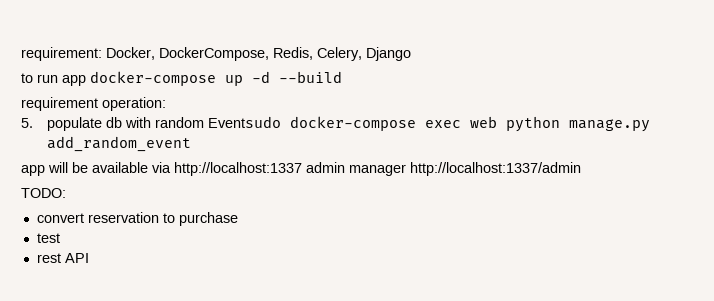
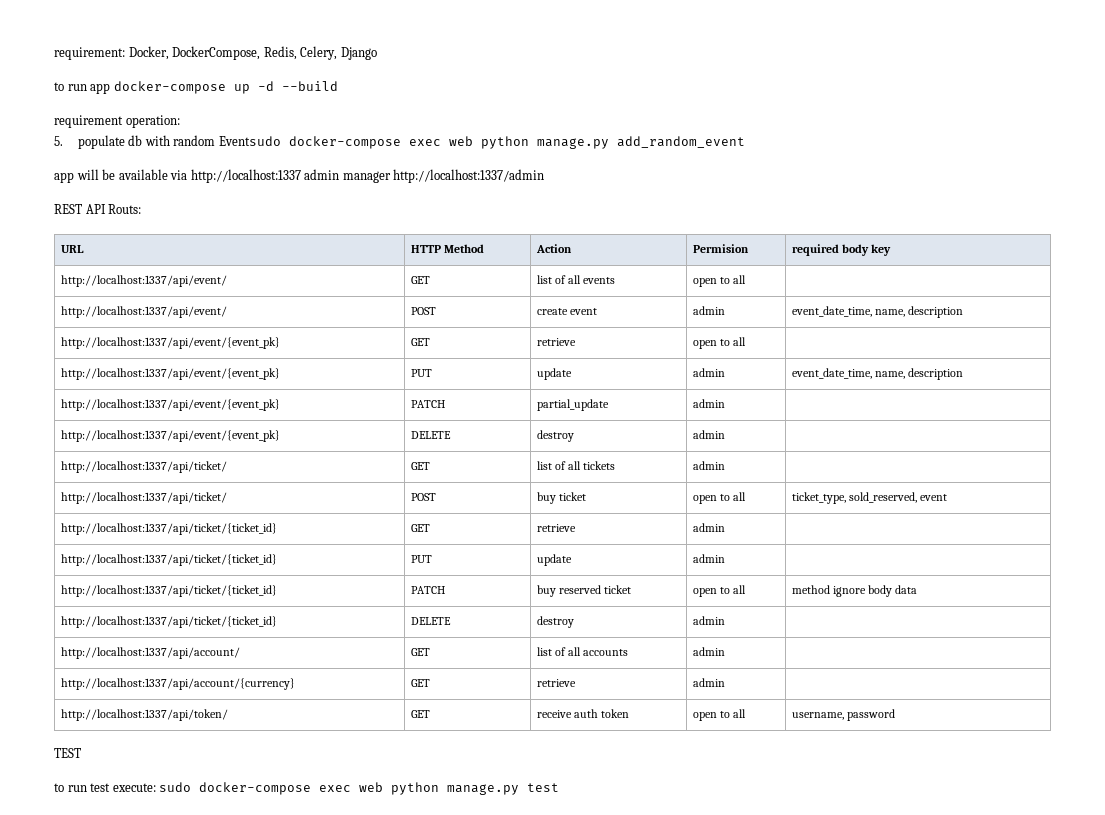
- TODO:
- convert reservation to purchase
- test
- rest API
+ REST API Routs:
+ URL | HTTP Method | Action | Permision | required body key
+ http://localhost:1337/api/event/ | GET | list of all events | open to all |
+ http://localhost:1337/api/event/ | POST | create event | admin | event_date_time, name, description
+ http://localhost:1337/api/event/{event_pk} | GET | retrieve | open to all |
+ http://localhost:1337/api/event/{event_pk} | PUT | update | admin | event_date_time, name, description
+ http://localhost:1337/api/event/{event_pk} | PATCH | partial_update | admin |
+ http://localhost:1337/api/event/{event_pk} | DELETE | destroy | admin |
+ http://localhost:1337/api/ticket/ | GET | list of all tickets | admin |
+ http://localhost:1337/api/ticket/ | POST | buy ticket | open to all | ticket_type, sold_reserved, event
+ http://localhost:1337/api/ticket/{ticket_id} | GET | retrieve | admin |
+ http://localhost:1337/api/ticket/{ticket_id} | PUT | update | admin |
+ http://localhost:1337/api/ticket/{ticket_id} | PATCH | buy reserved ticket | open to all | method ignore body data
+ http://localhost:1337/api/ticket/{ticket_id} | DELETE | destroy | admin |
+ http://localhost:1337/api/account/ | GET | list of all accounts | admin |
+ http://localhost:1337/api/account/{currency} | GET | retrieve | admin |
+ http://localhost:1337/api/token/ | GET | receive auth token | open to all | username, password
+ TEST
+ to run test execute: sudo docker-compose exec web python manage.py test

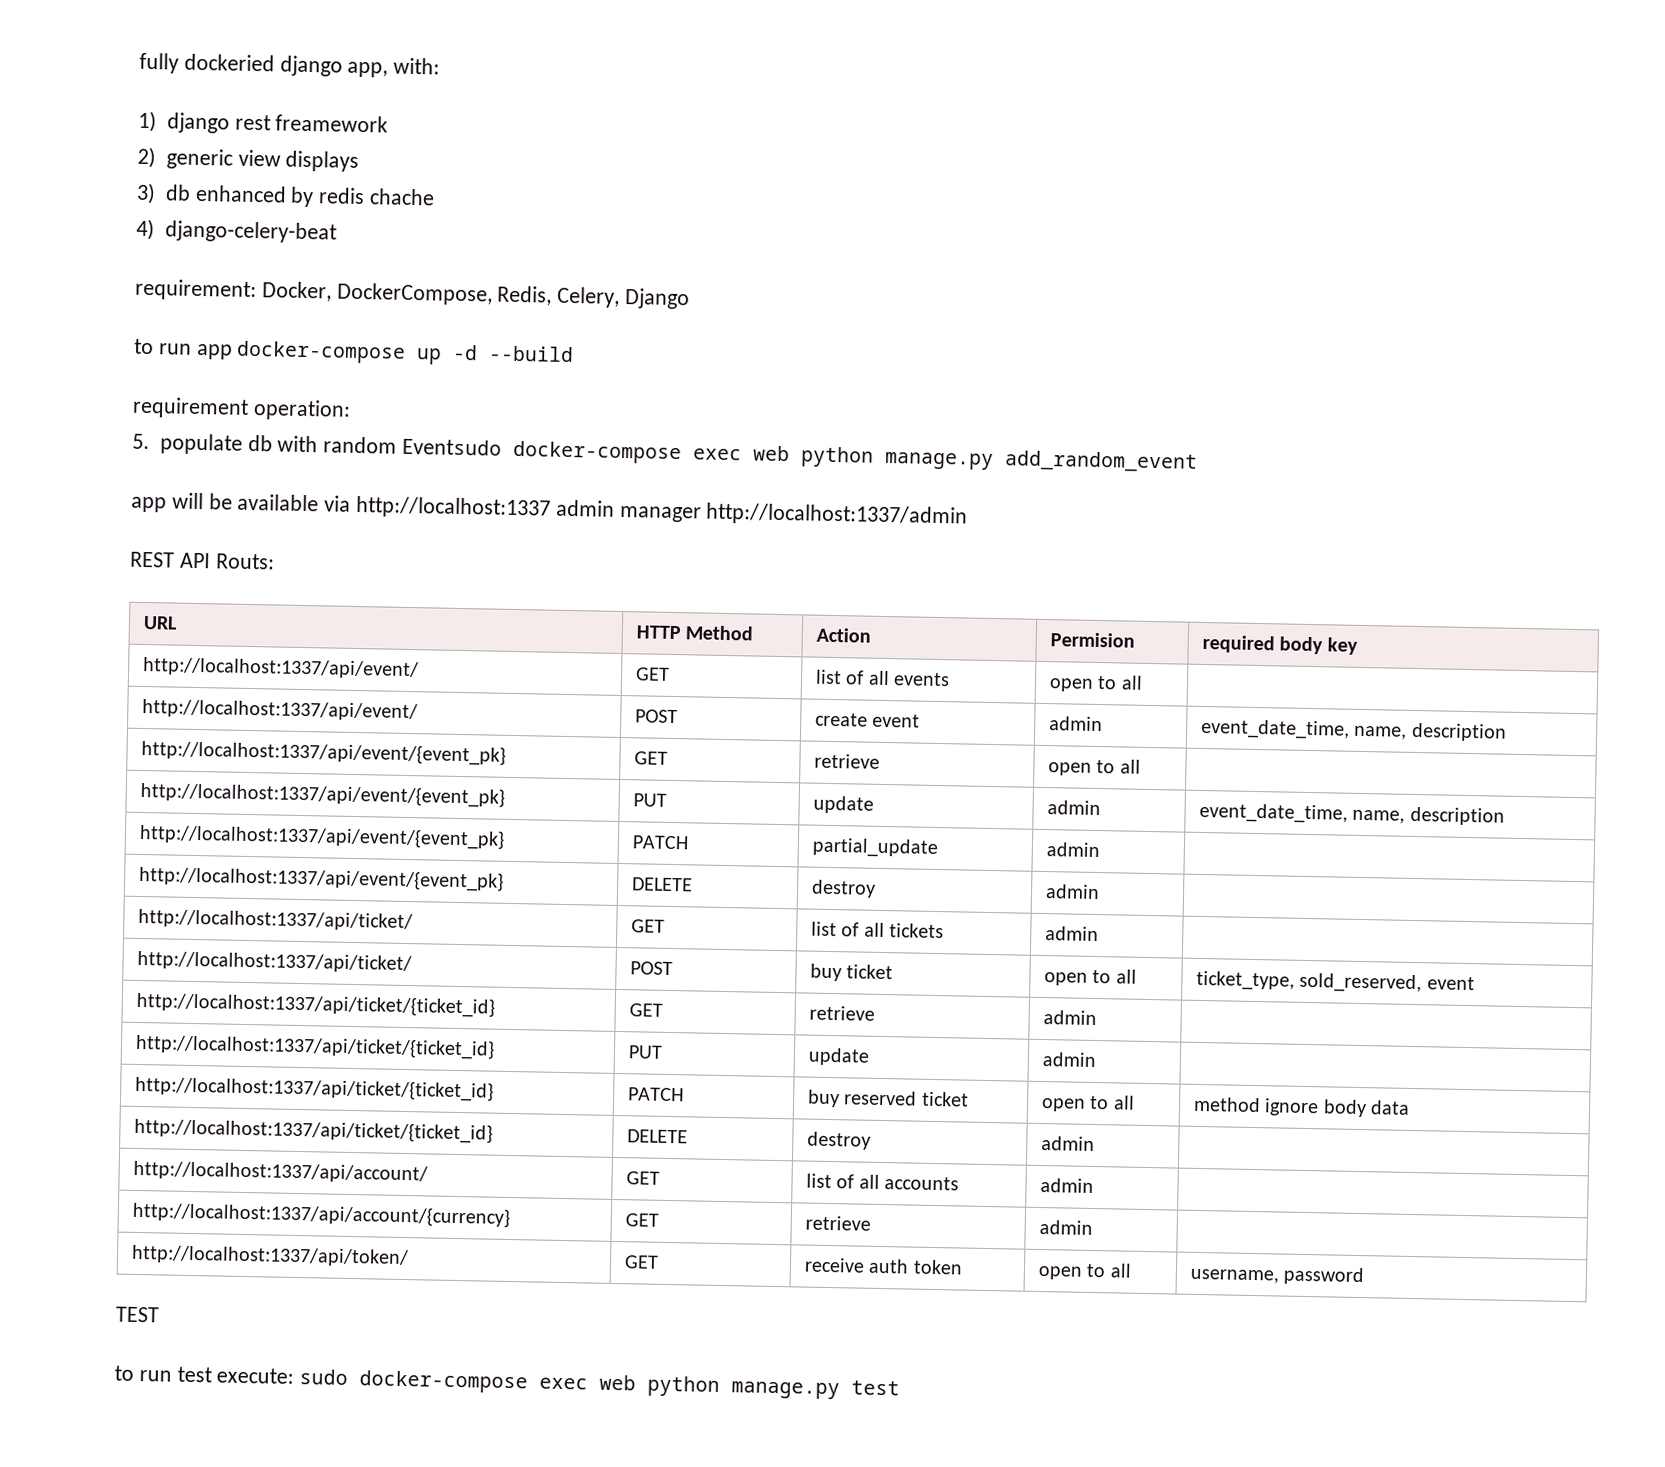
+ fully dockeried django app, with:
+ 1) django rest freamework
+ 2) generic view displays
+ 3) db enhanced by redis chache
+ 4) django-celery-beat

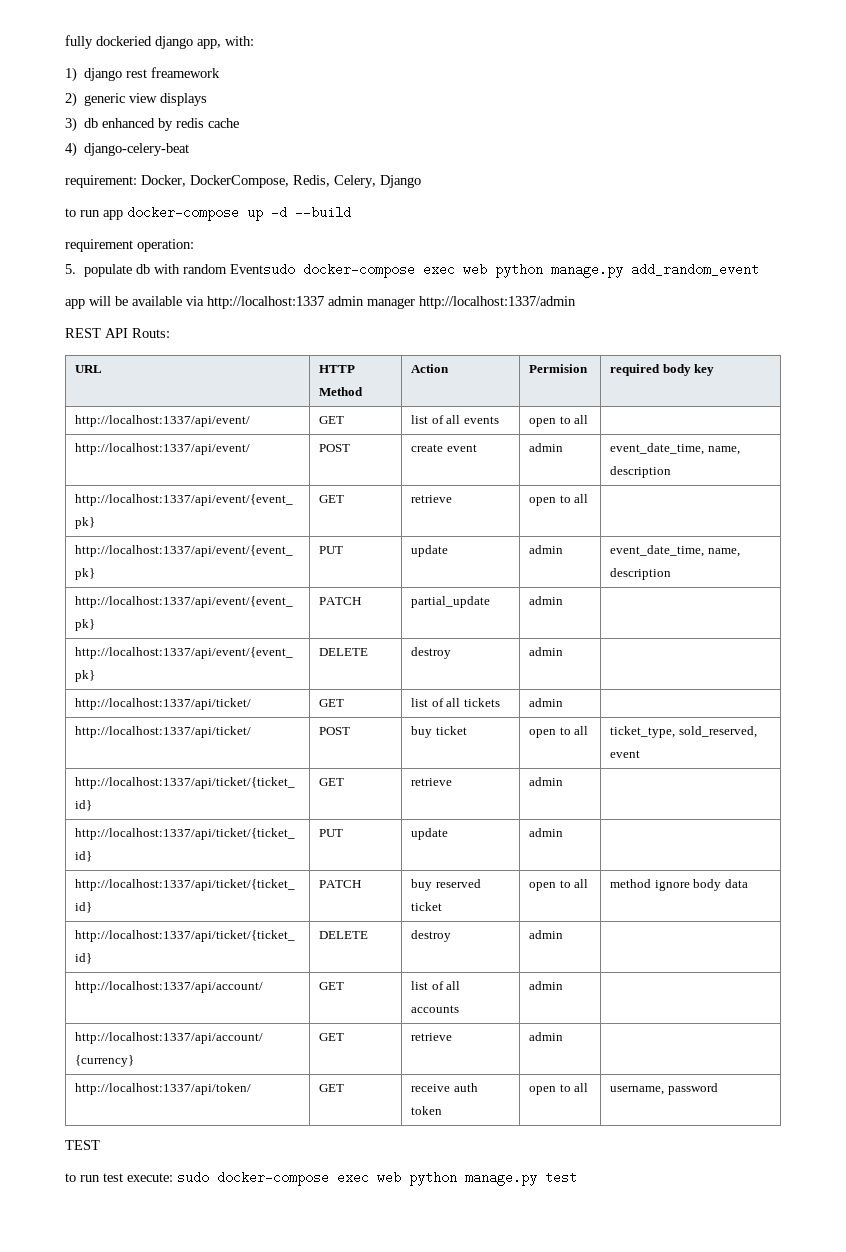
- 3) db enhanced by redis chache
+ 3) db enhanced by redis cache

